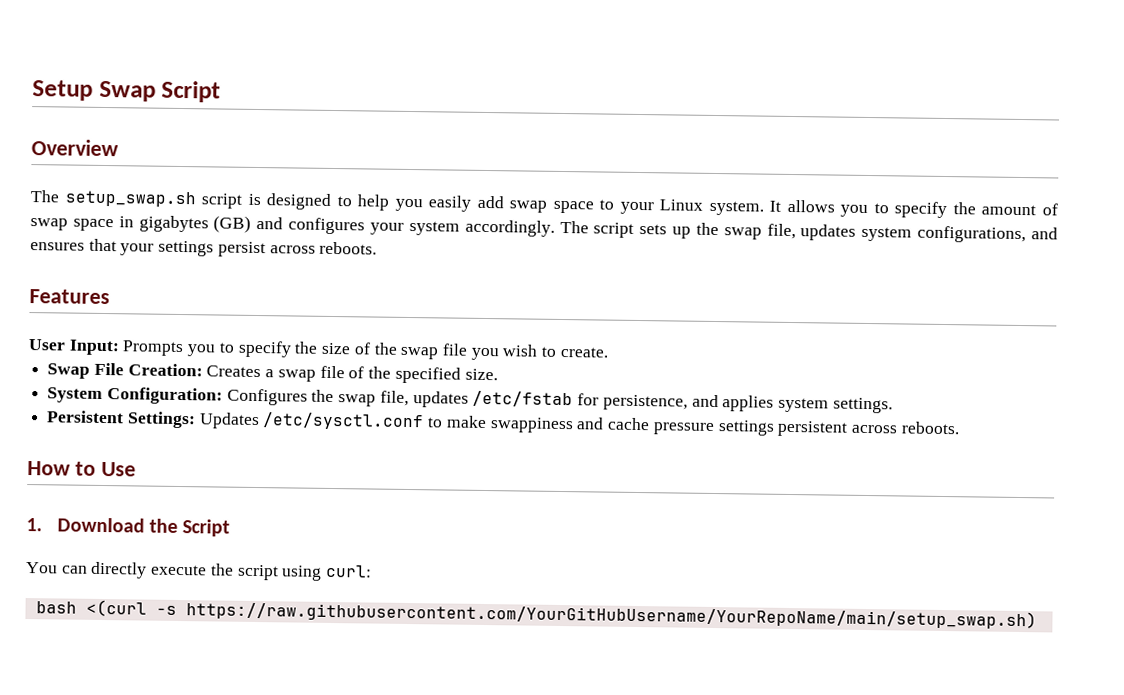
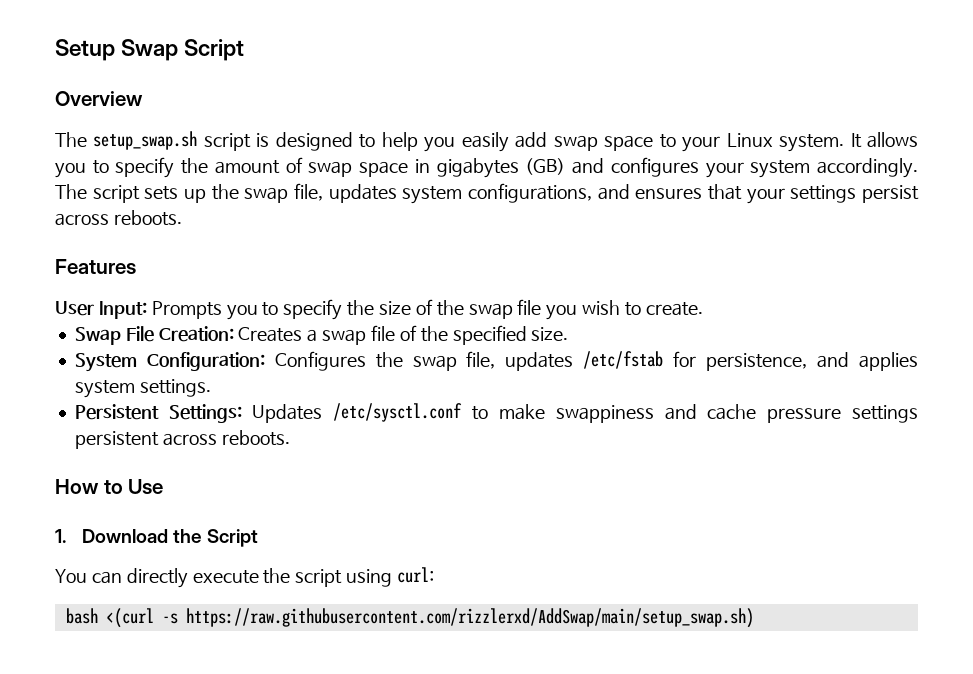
- bash <(curl -s https://raw.githubusercontent.com/YourGitHubUsername/YourRepoName/main/setup_swap.sh)
+ bash <(curl -s https://raw.githubusercontent.com/rizzlerxd/AddSwap/main/setup_swap.sh)

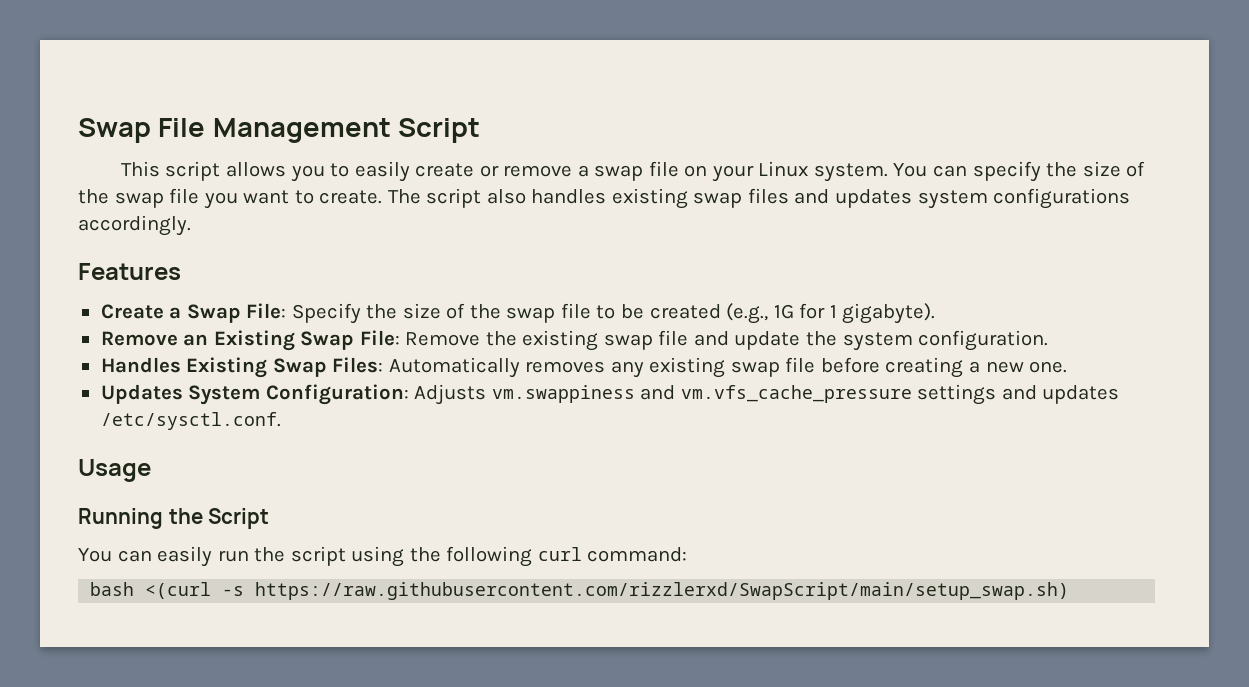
- Setup Swap Script
- Overview
- The setup_swap.sh script is designed to help you easily add swap space to your Linux system. It allows you to specify the amount of swap space in gigabytes (GB) and configures your system accordingly. The script sets up the swap file, updates system configurations, and ensures that your settings persist across reboots.
+ Swap File Management Script
+ This script allows you to easily create or remove a swap file on your Linux system. You can specify the size of the swap file you want to create. The script also handles existing swap files and updates system configurations accordingly.
  Features
- User Input: Prompts you to specify the size of the swap file you wish to create.
- Swap File Creation: Creates a swap file of the specified size.
- System Configuration: Configures the swap file, updates /etc/fstab for persistence, and applies system settings.
- Persistent Settings: Updates /etc/sysctl.conf to make swappiness and cache pressure settings persistent across reboots.
- How to Use
- 1. Download the Script
+ Create a Swap File: Specify the size of the swap file to be created (e.g., 1G for 1 gigabyte).
+ Remove an Existing Swap File: Remove the existing swap file and update the system configuration.
+ Handles Existing Swap Files: Automatically removes any existing swap file before creating a new one.
+ Updates System Configuration: Adjusts vm.swappiness and vm.vfs_cache_pressure settings and updates /etc/sysctl.conf.
+ Usage
+ Running the Script
- You can directly execute the script using curl:
+ You can easily run the script using the following curl command:
- bash <(curl -s https://raw.githubusercontent.com/rizzlerxd/AddSwap/main/setup_swap.sh)
+ bash <(curl -s https://raw.githubusercontent.com/rizzlerxd/SwapScript/main/setup_swap.sh)

